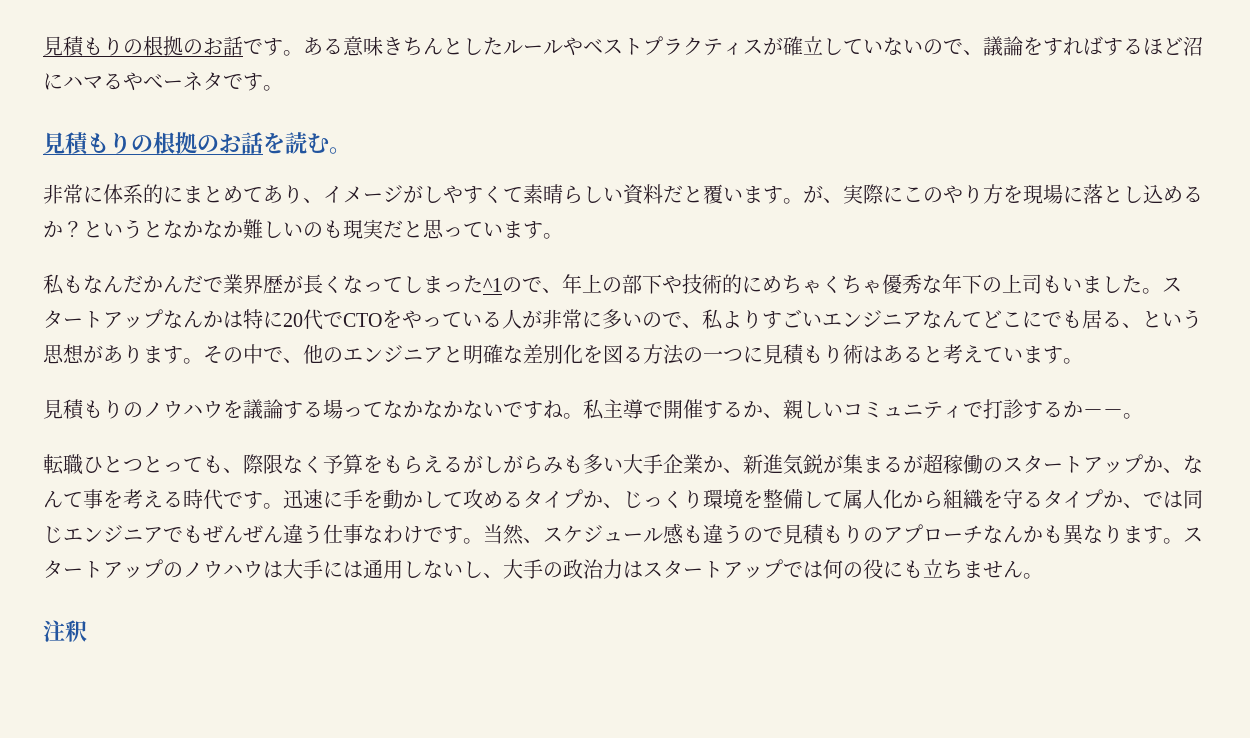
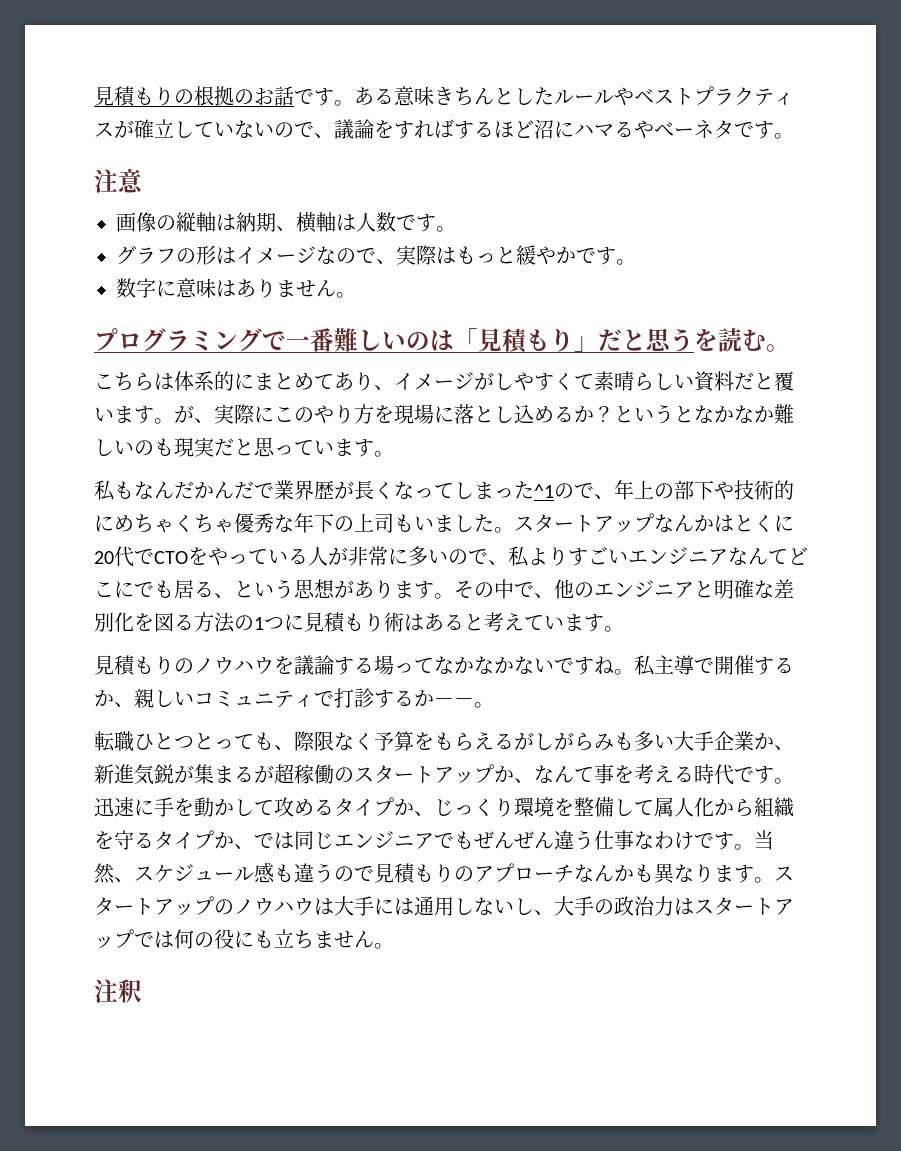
- 見積もりの根拠のお話を読む。
+ 注意
+ 画像の縦軸は納期、横軸は人数です。
+ グラフの形はイメージなので、実際はもっと緩やかです。
+ 数字に意味はありません。
+ プログラミングで一番難しいのは「見積もり」だと思うを読む。
- 非常に体系的にまとめてあり、イメージがしやすくて素晴らしい資料だと覆います。
+ こちらは体系的にまとめてあり、イメージがしやすくて素晴らしい資料だと覆います。
- スタートアップなんかは特に20代でCTOをやっている人が非常に多いので、私よりすごいエンジニアなんてどこにでも居る、という思想があります。
+ スタートアップなんかはとくに20代でCTOをやっている人が非常に多いので、私よりすごいエンジニアなんてどこにでも居る、という思想があります。
- その中で、他のエンジニアと明確な差別化を図る方法の一つに見積もり術はあると考えています。
+ その中で、他のエンジニアと明確な差別化を図る方法の1つに見積もり術はあると考えています。

